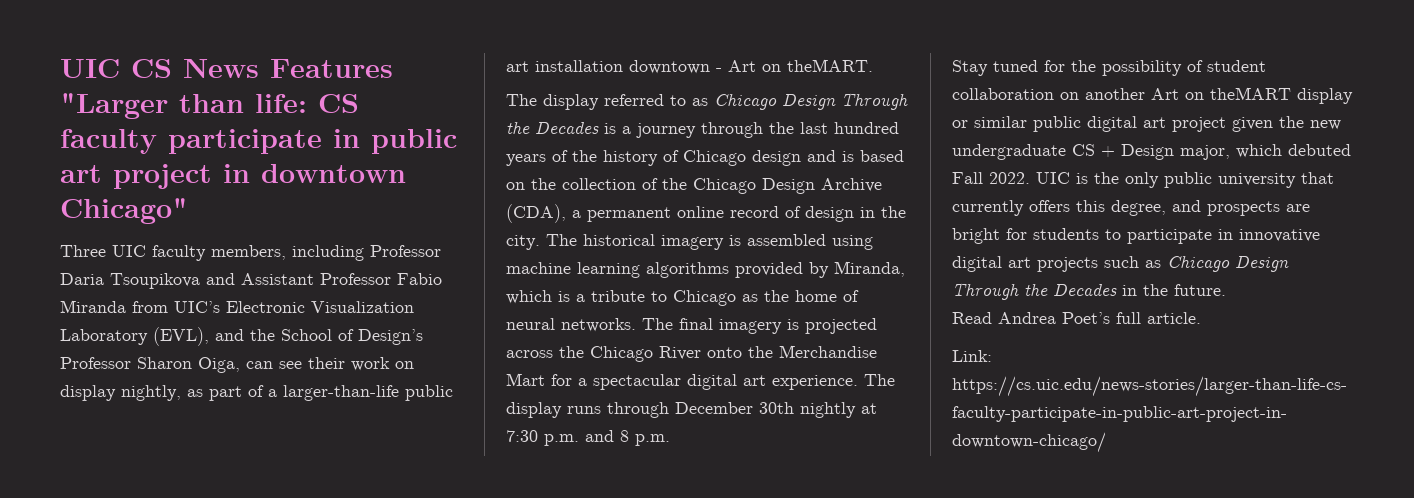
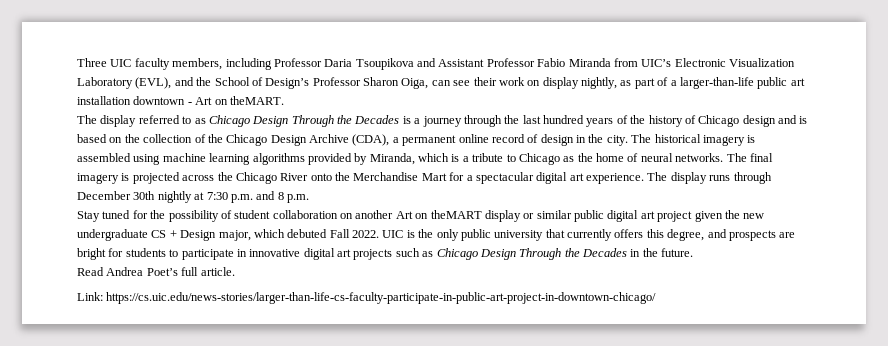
- UIC CS News Features "Larger than life: CS faculty participate in public art project in downtown Chicago"

